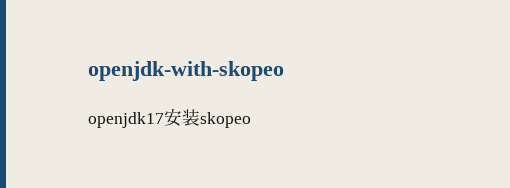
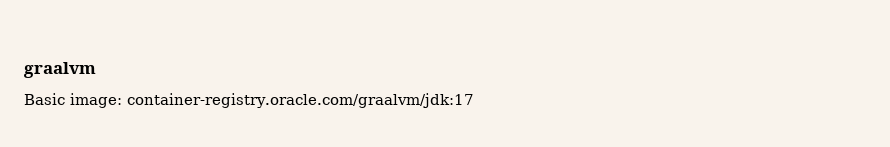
- openjdk-with-skopeo
- openjdk17安装skopeo
+ graalvm
+ Basic image: container-registry.oracle.com/graalvm/jdk:17

